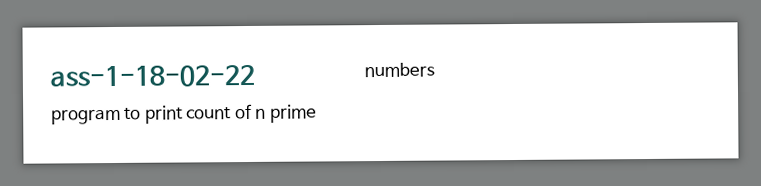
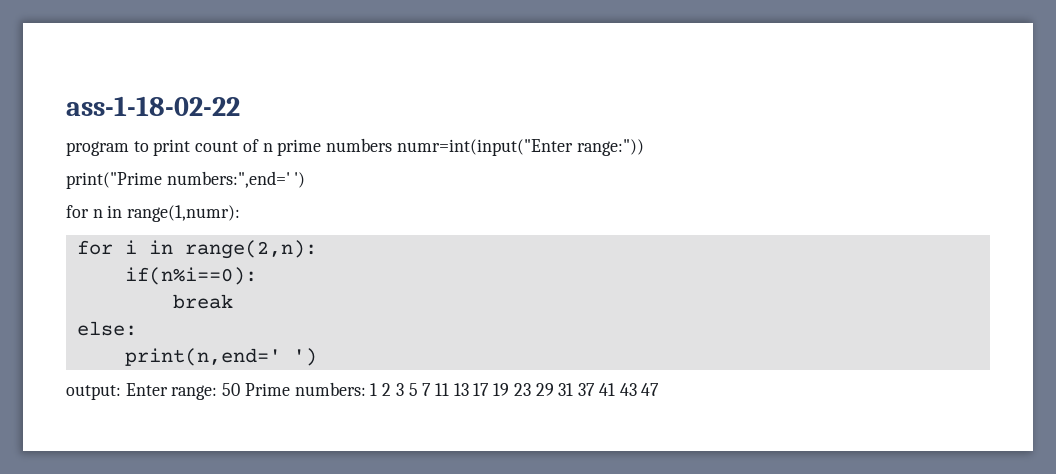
- program to print count of n prime numbers
+ program to print count of n prime numbers numr=int(input("Enter range:"))
+ print("Prime numbers:",end=' ')
+ for n in range(1,numr):
+ for i in range(2,n):
+ if(n%i==0):
+ break
+ else:
+ print(n,end=' ')
+ output: Enter range: 50 Prime numbers: 1 2 3 5 7 11 13 17 19 23 29 31 37 41 43 47

